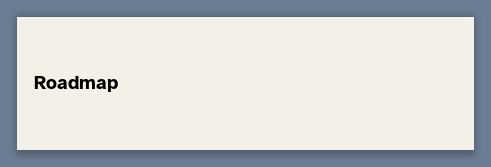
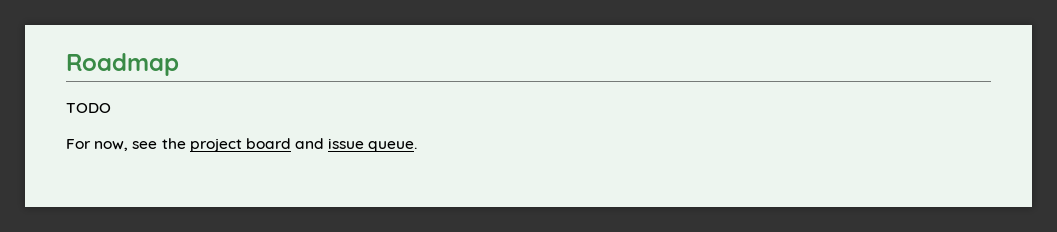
+ TODO
+ For now, see the project board and issue queue.

